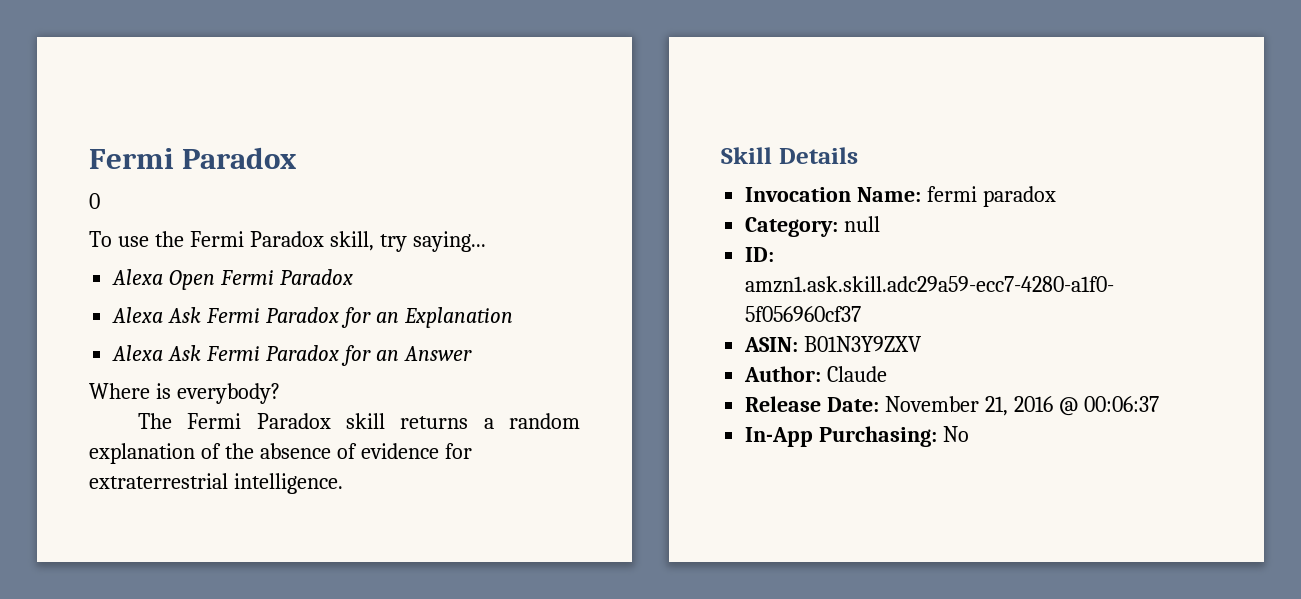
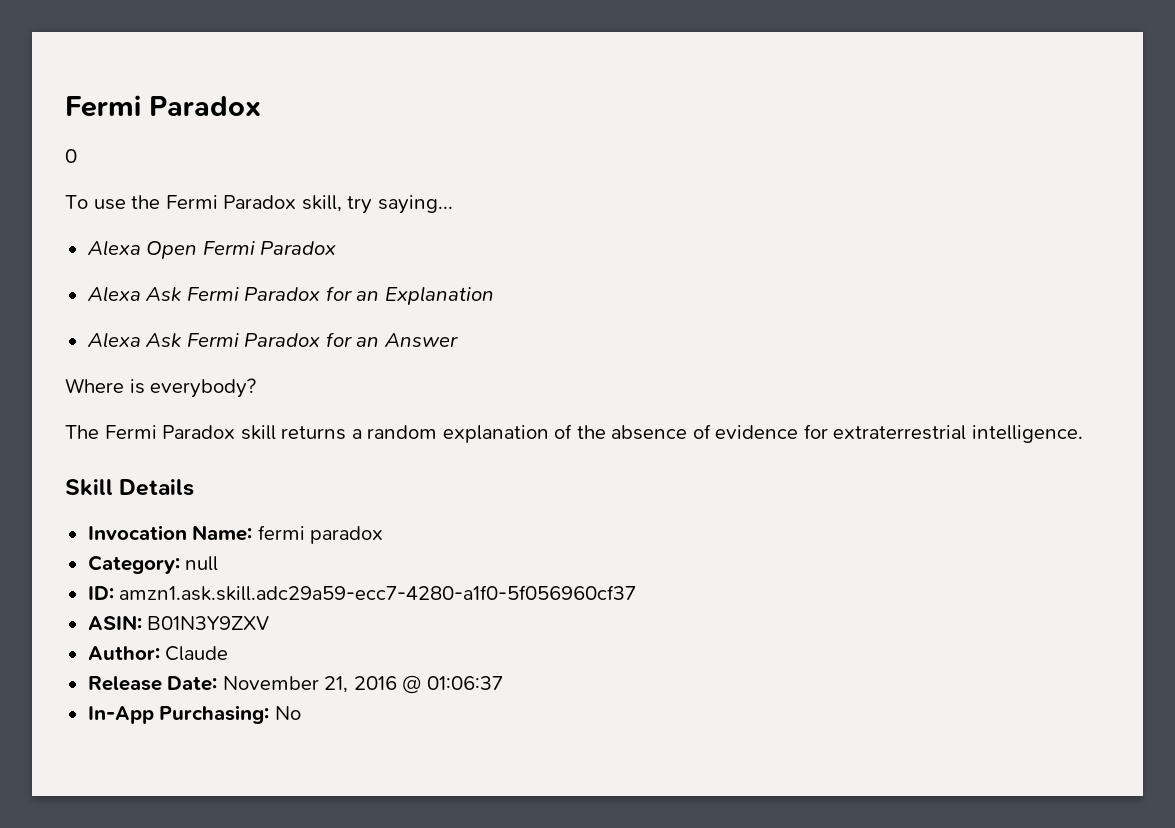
- Release Date: November 21, 2016 @ 00:06:37
+ Release Date: November 21, 2016 @ 01:06:37

